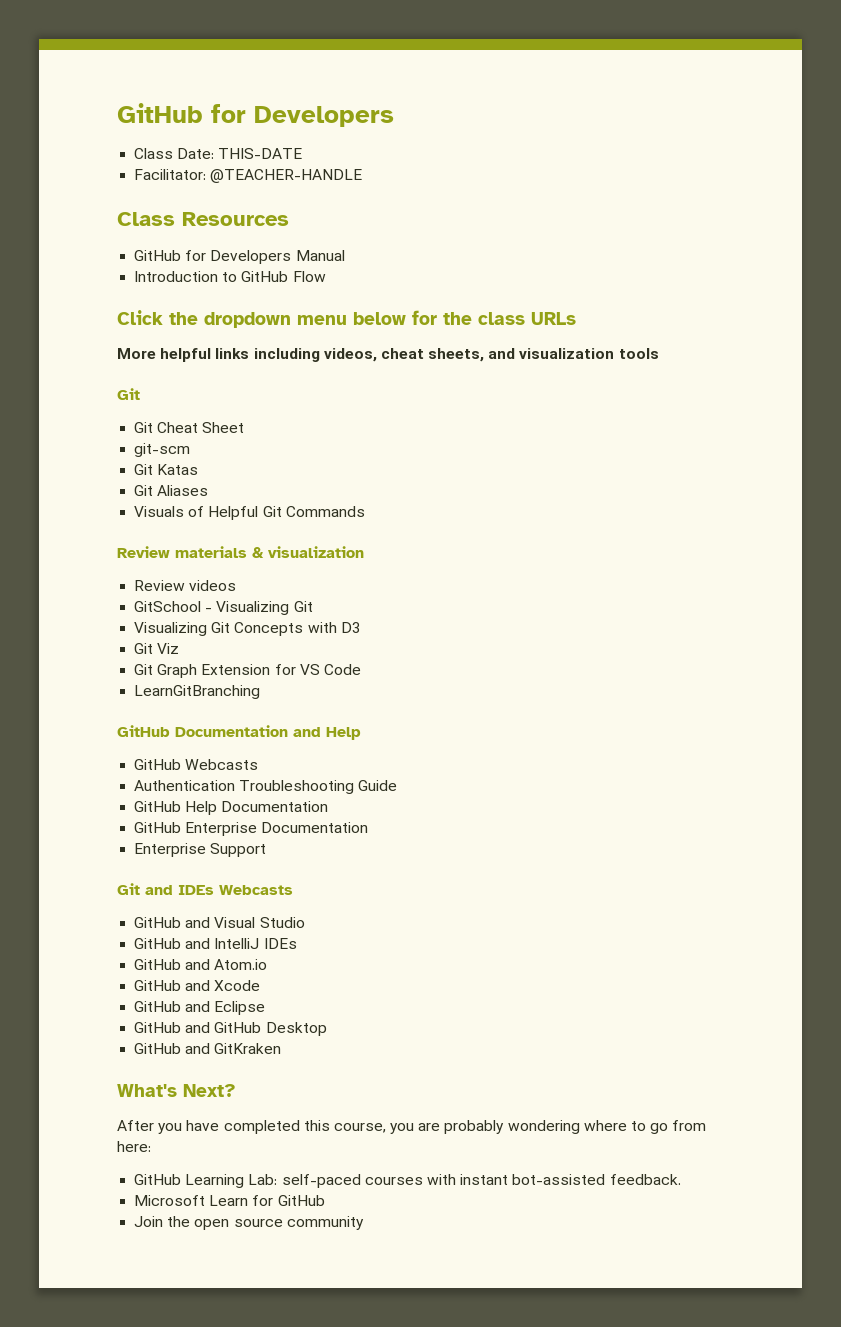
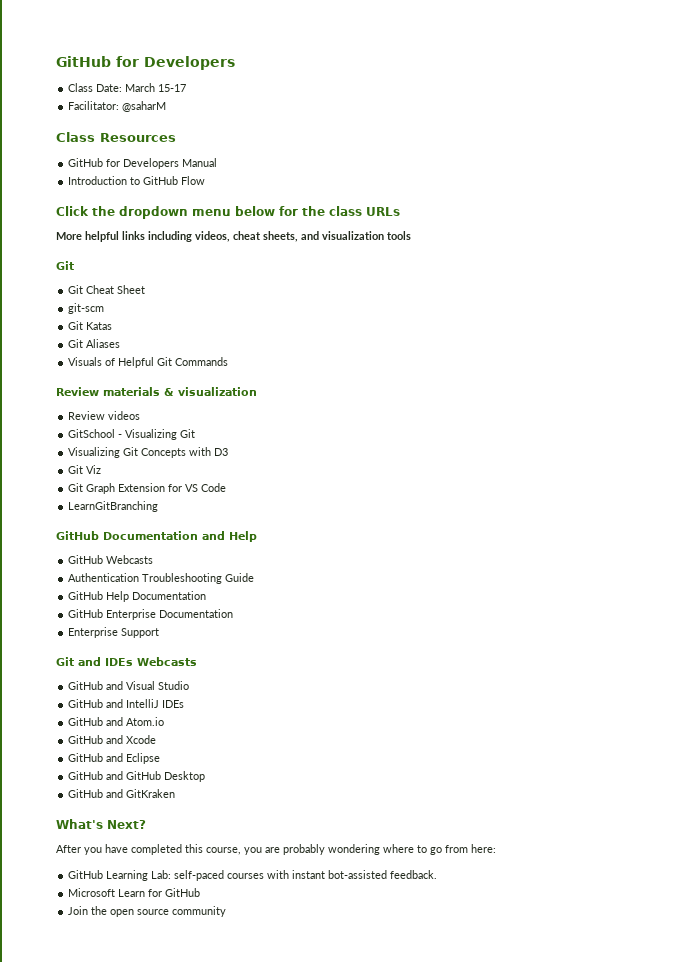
- Class Date: THIS-DATE
+ Class Date: March 15-17
- Facilitator: @TEACHER-HANDLE
+ Facilitator: @saharM

